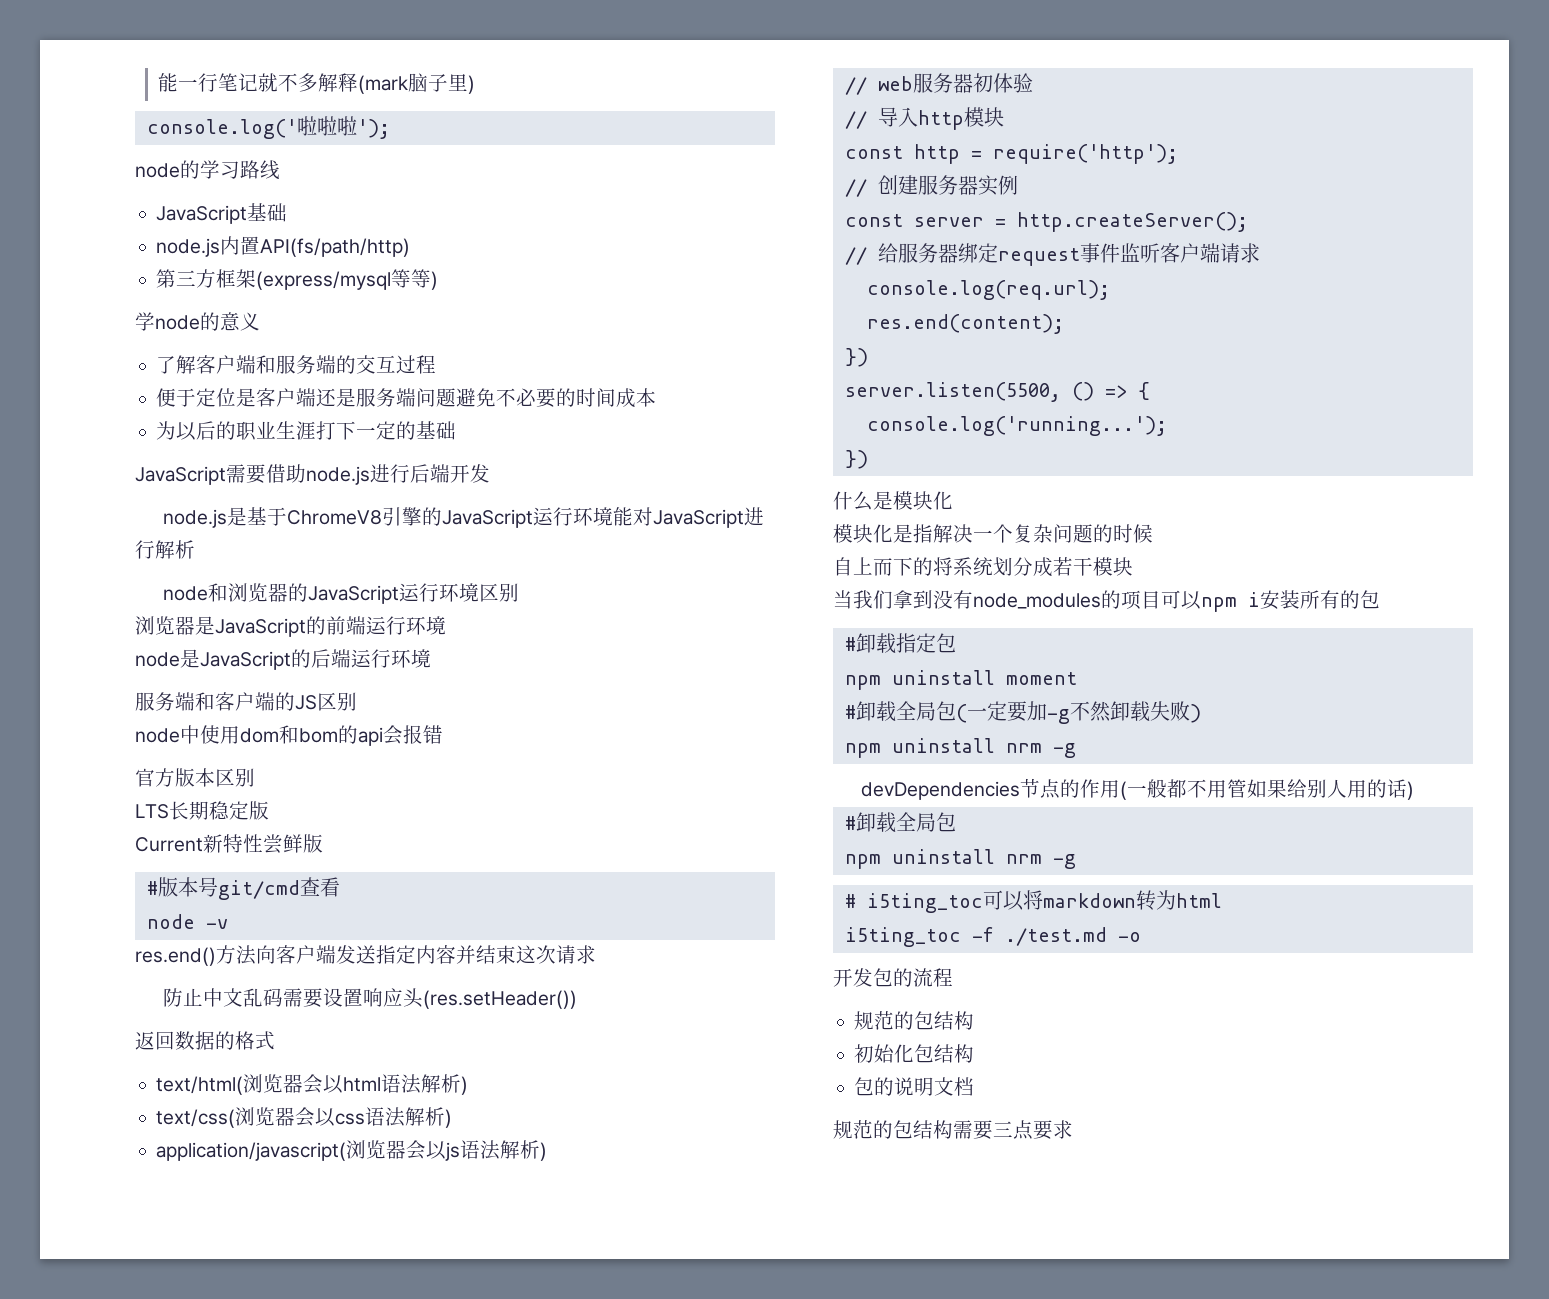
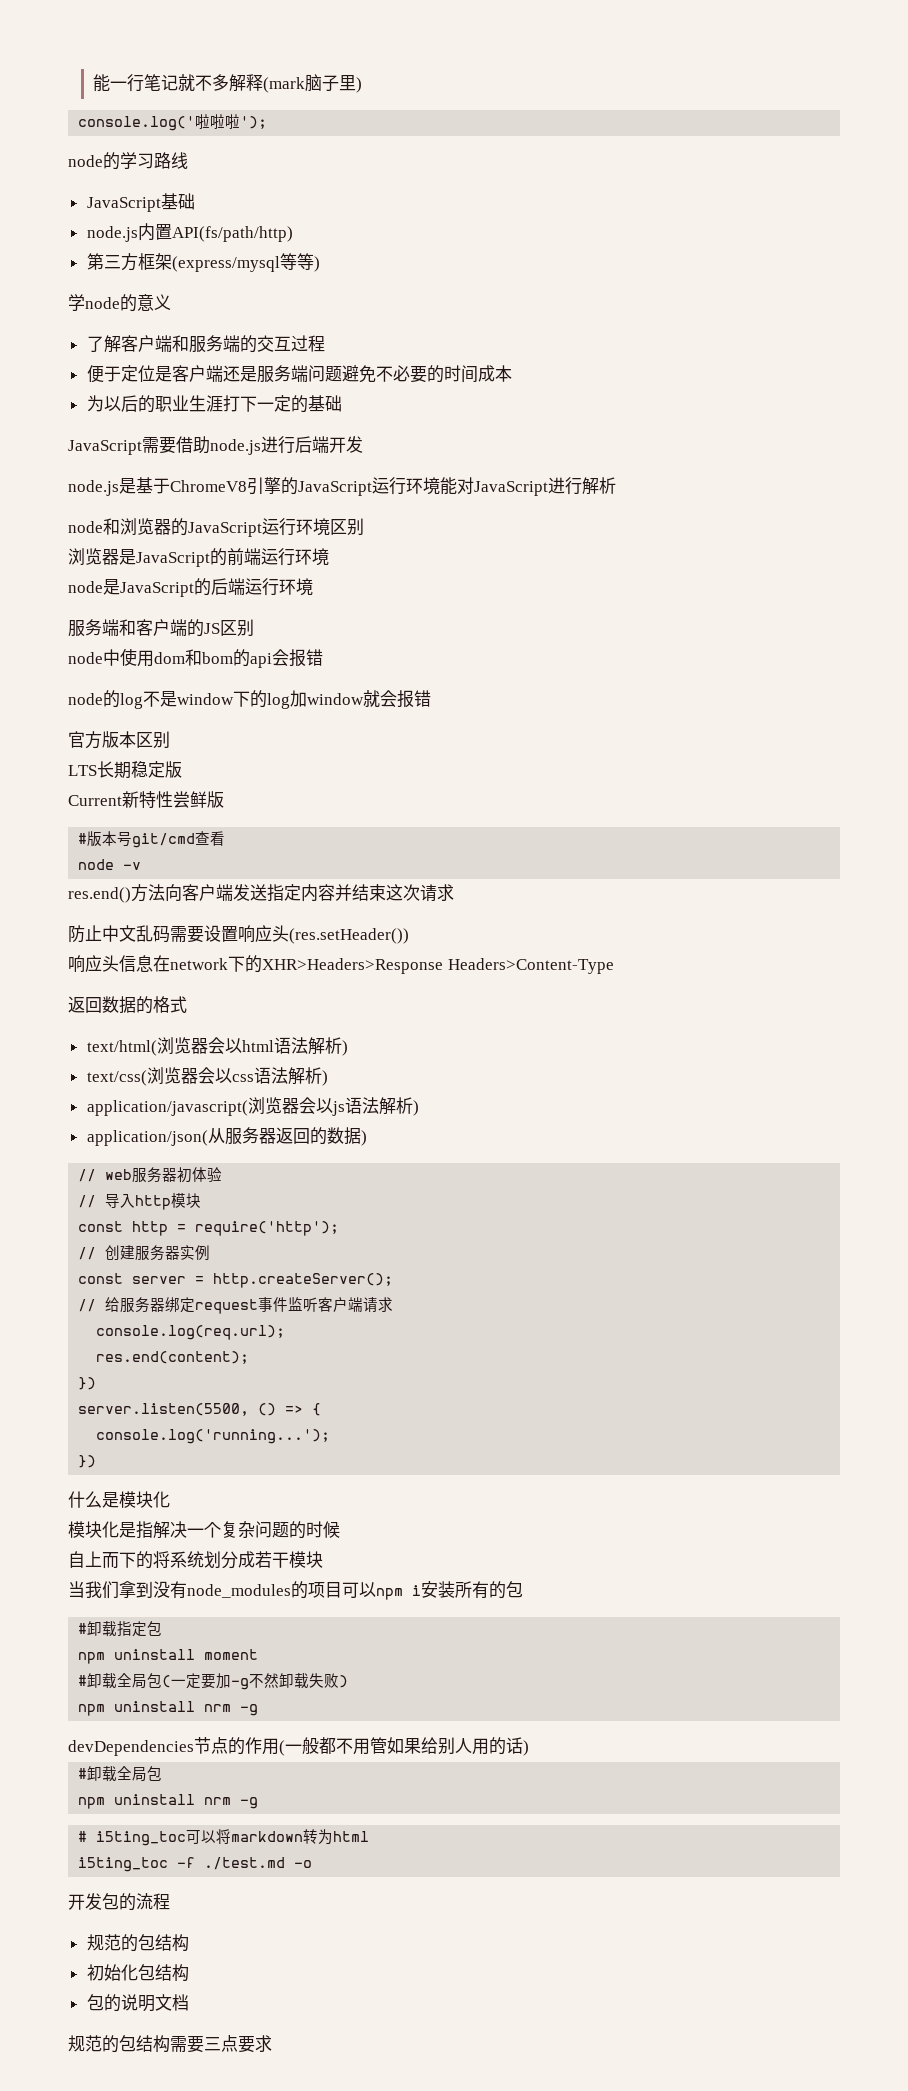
+ node的log不是window下的log加window就会报错
+ 响应头信息在network下的XHR>Headers>Response Headers>Content-Type
+ application/json(从服务器返回的数据)

